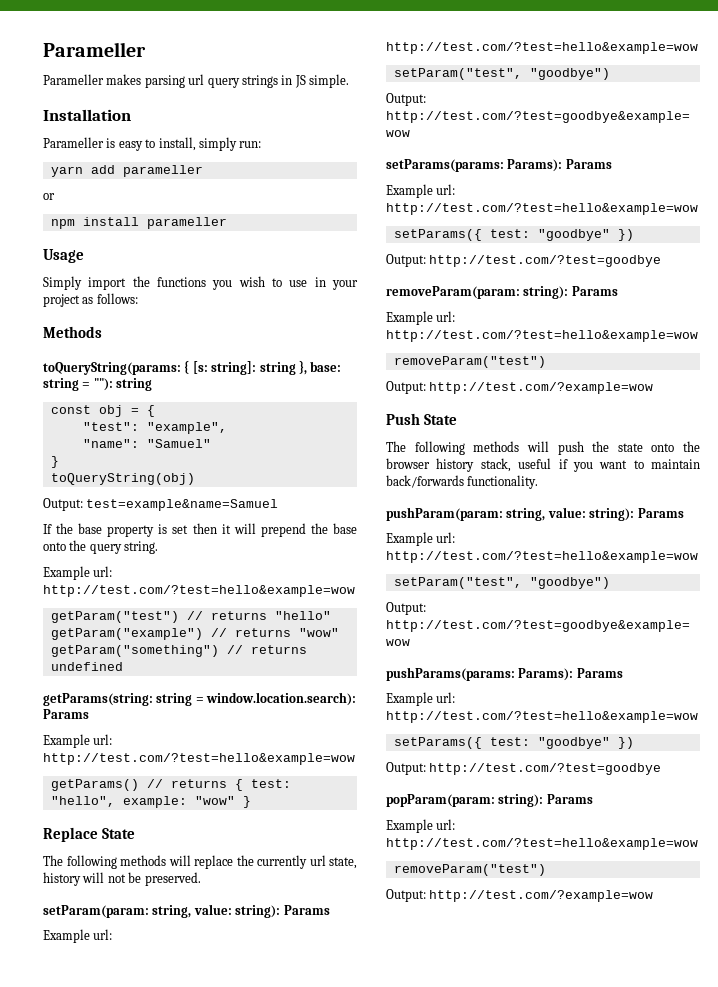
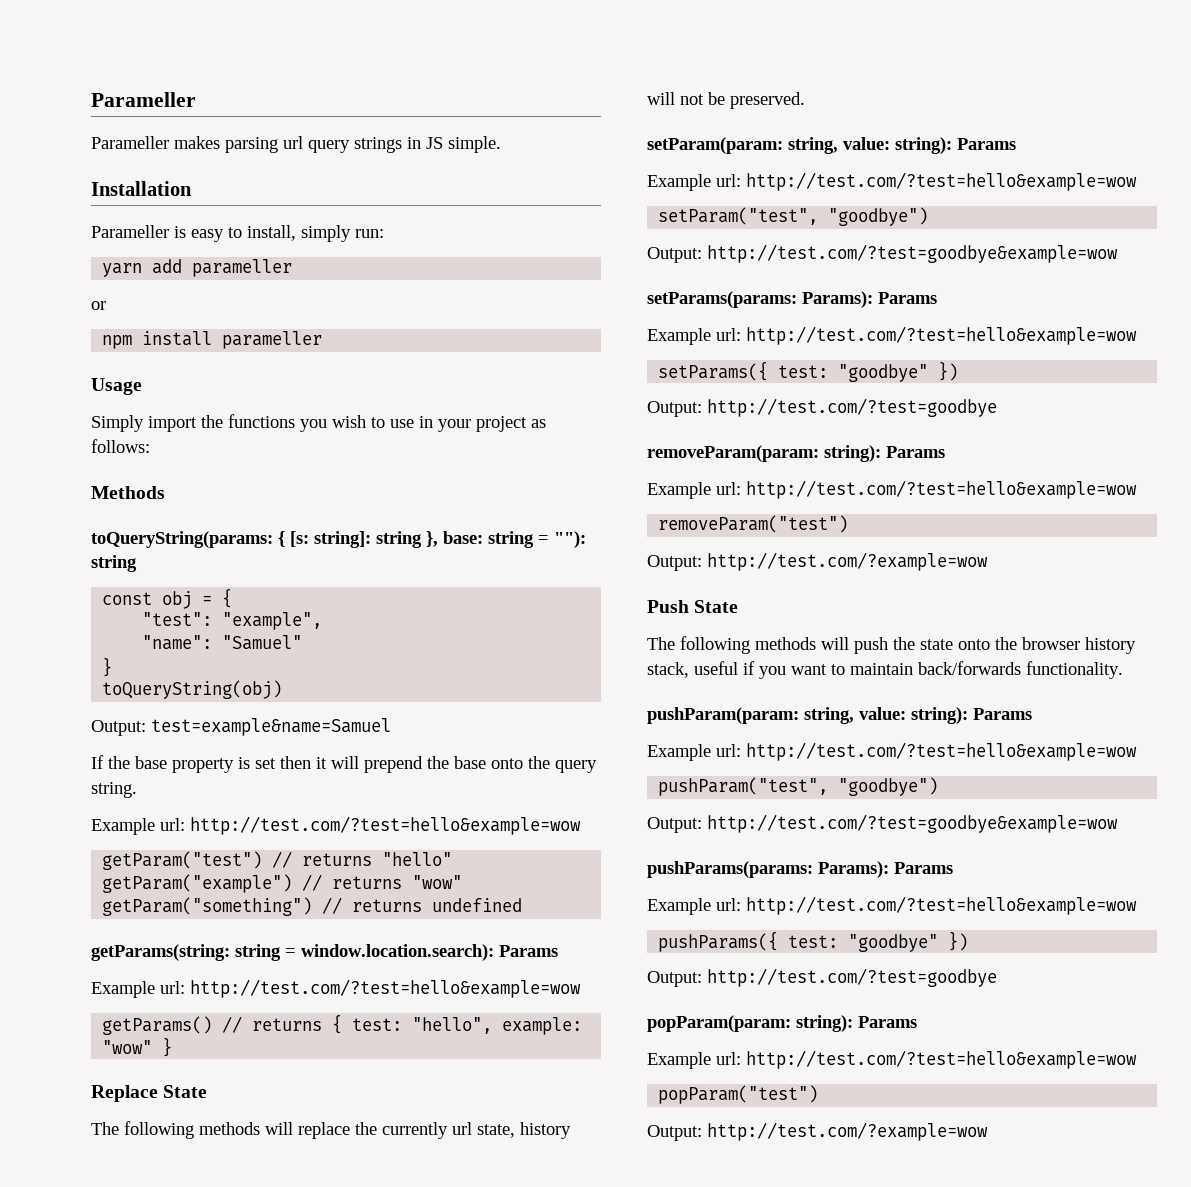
  pushParam(param: string, value: string): Params
  Example url: http://test.com/?test=hello&example=wow
- setParam("test", "goodbye")
+ pushParam("test", "goodbye")
  pushParams(params: Params): Params
  Example url: http://test.com/?test=hello&example=wow
- setParams({ test: "goodbye" })
+ pushParams({ test: "goodbye" })
  popParam(param: string): Params
  Example url: http://test.com/?test=hello&example=wow
- removeParam("test")
+ popParam("test")

